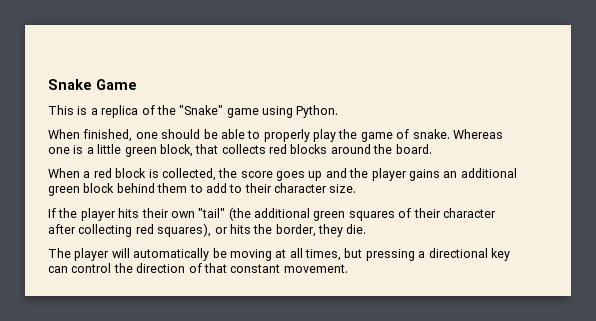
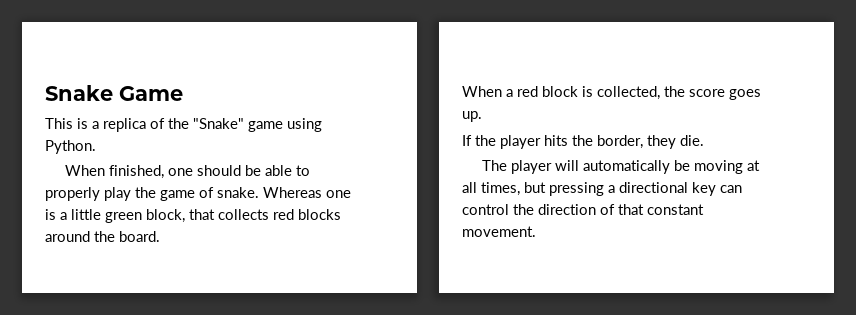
- When a red block is collected, the score goes up and the player gains an additional green block behind them to add to their character size.
- If the player hits their own "tail" (the additional green squares of their character after collecting red squares), or hits the border, they die.
+ When a red block is collected, the score goes up.
+ If the player hits the border, they die.

